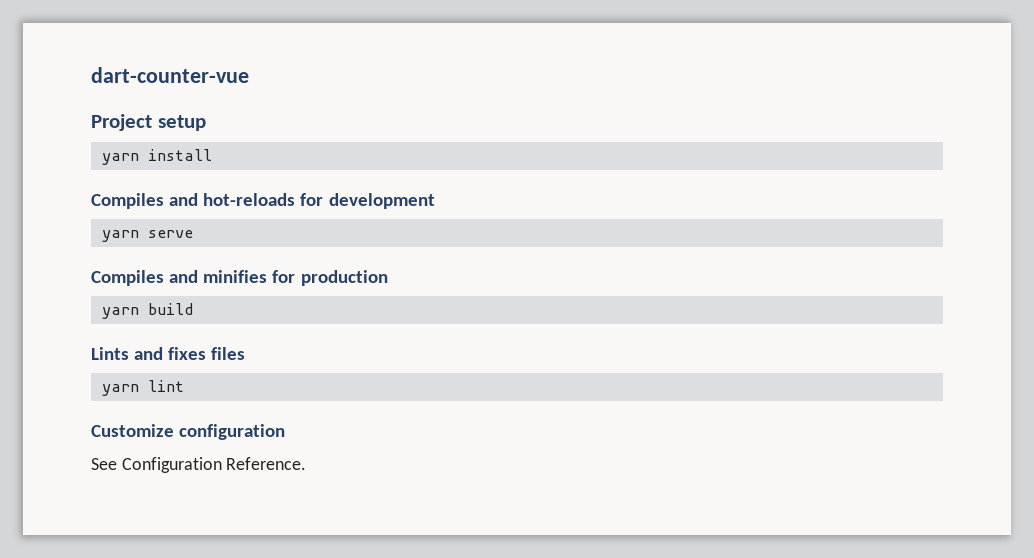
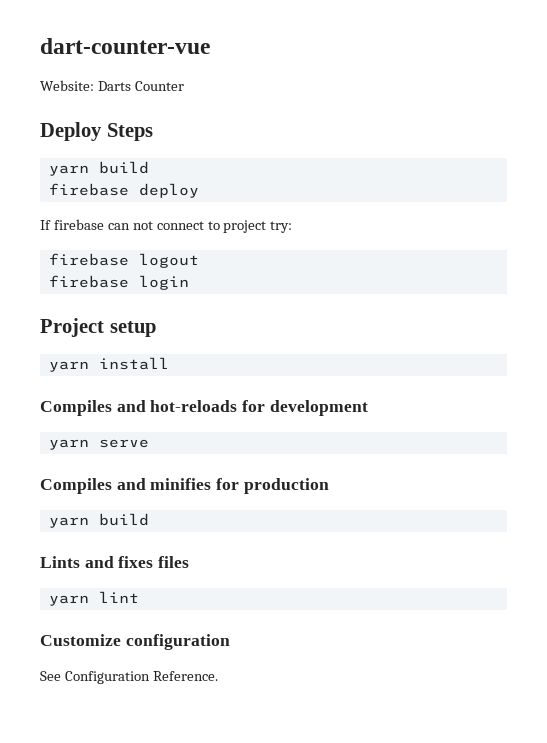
+ Website: Darts Counter
+ Deploy Steps
+ yarn build
+ firebase deploy
+ If firebase can not connect to project try:
+ firebase logout
+ firebase login

